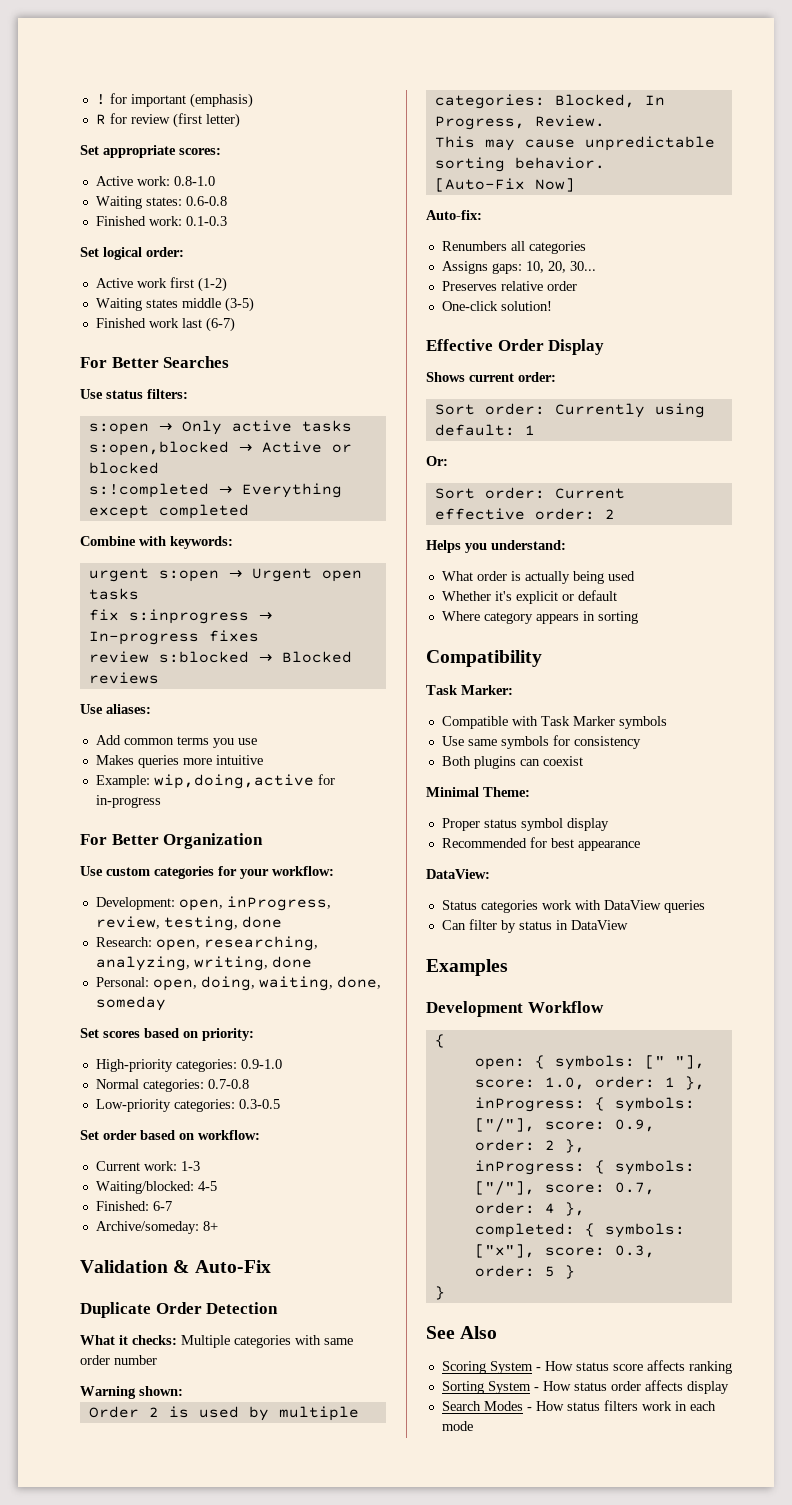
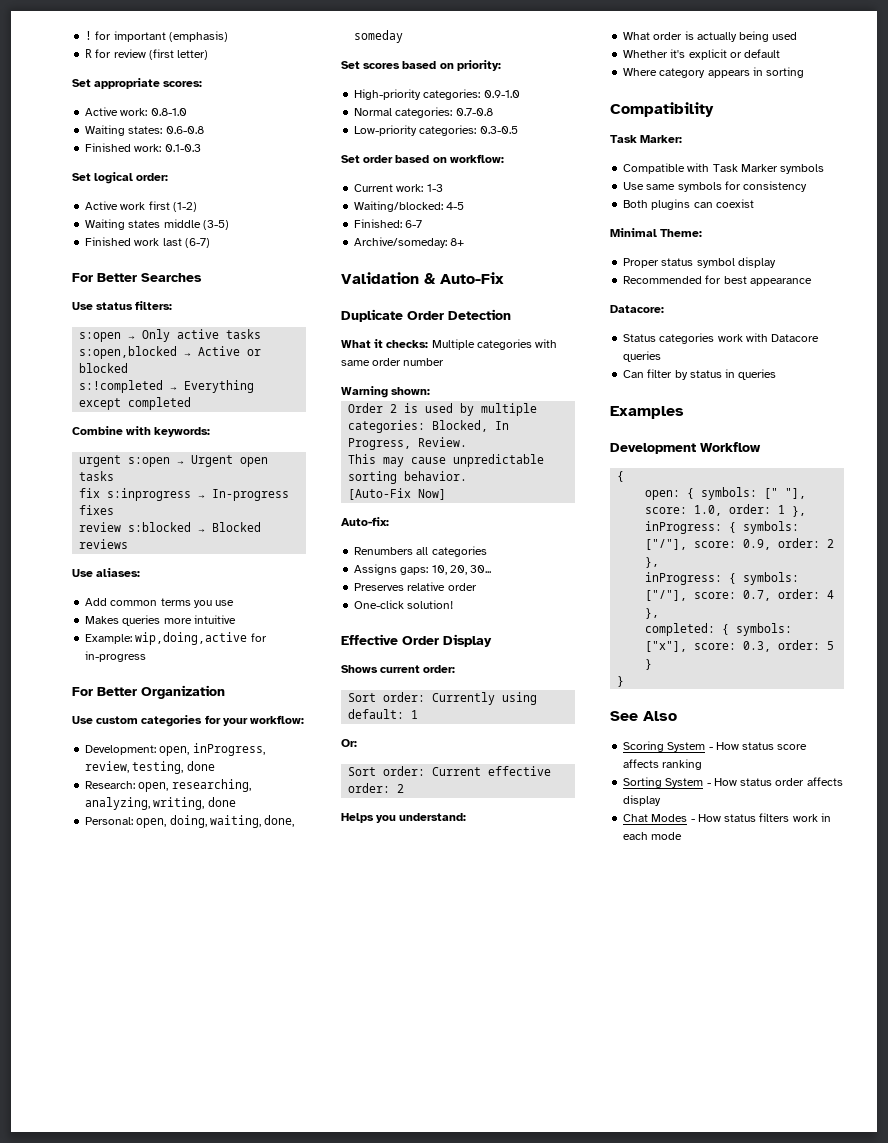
- DataView:
+ Datacore:
- Status categories work with DataView queries
+ Status categories work with Datacore queries
- Can filter by status in DataView
+ Can filter by status in queries
- Search Modes - How status filters work in each mode
+ Chat Modes - How status filters work in each mode

